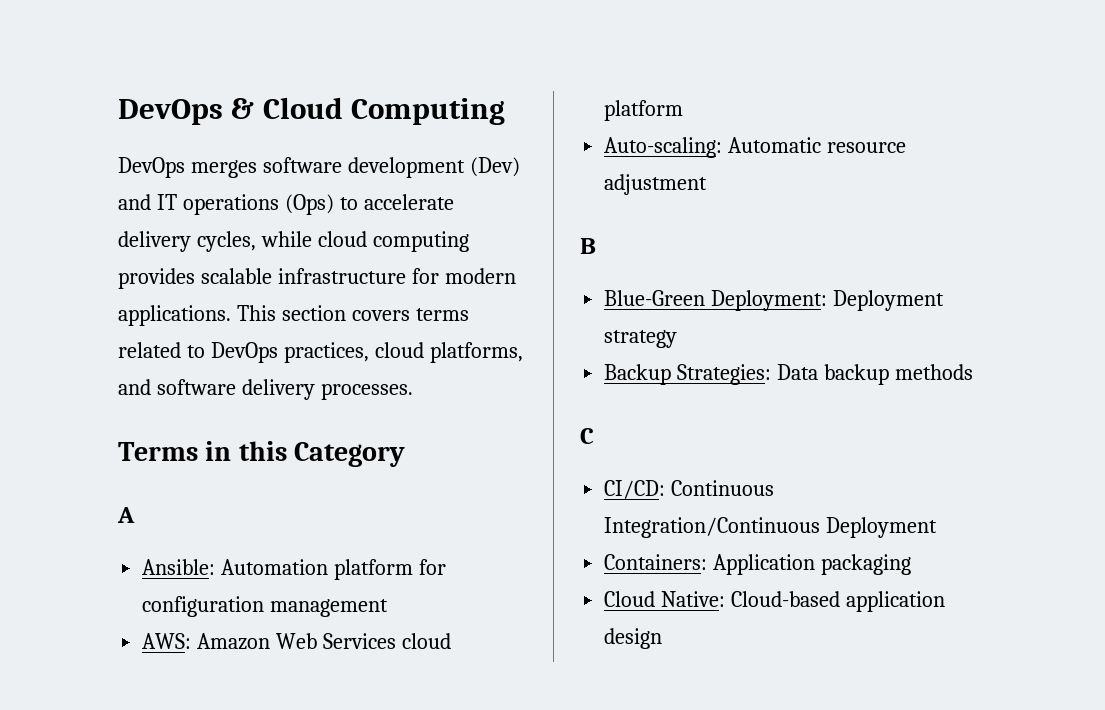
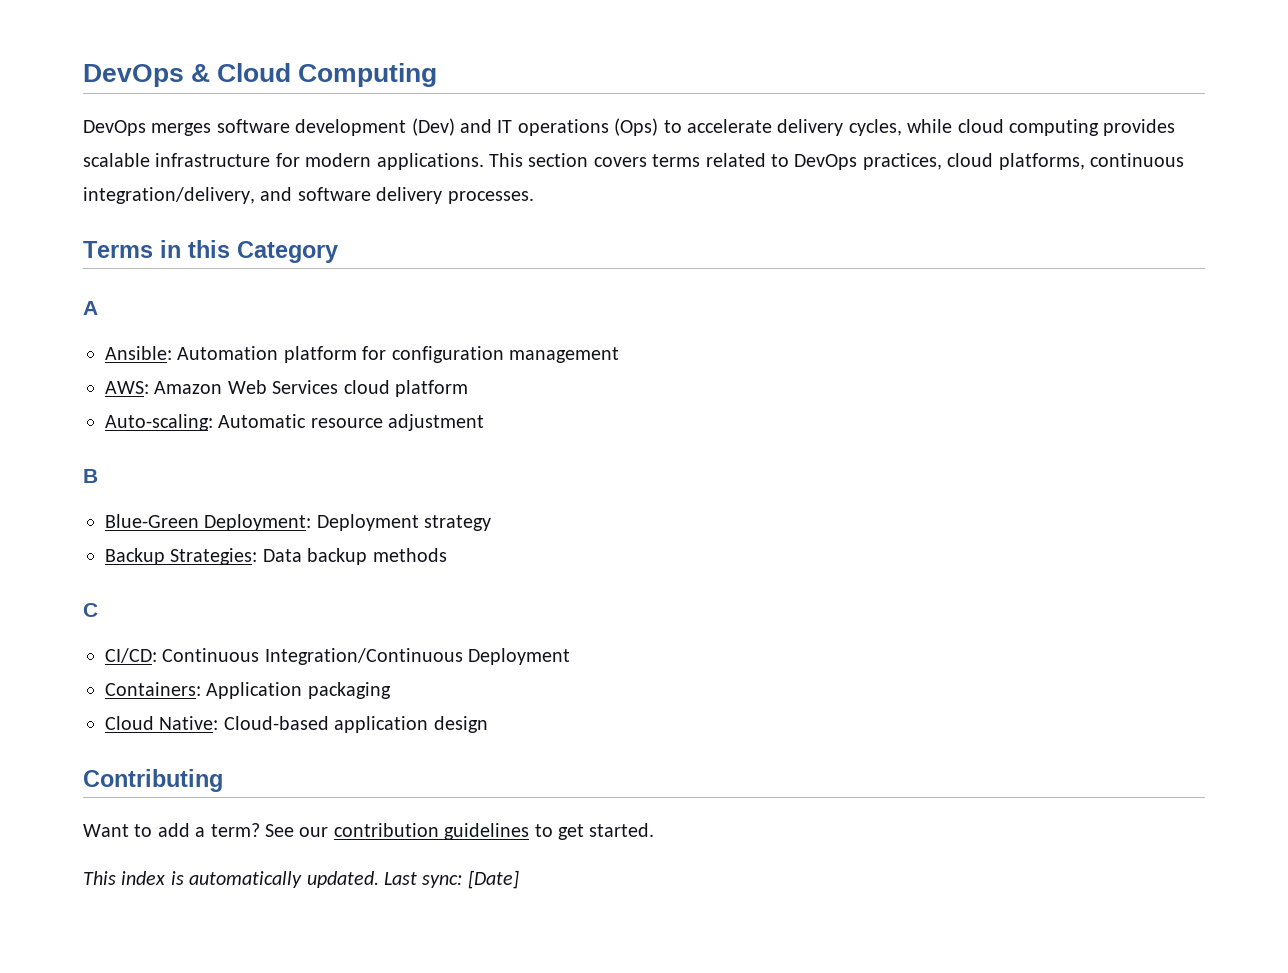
- This section covers terms related to DevOps practices, cloud platforms, and software delivery processes.
+ This section covers terms related to DevOps practices, cloud platforms, continuous integration/delivery, and software delivery processes.
+ Contributing
+ Want to add a term? See our contribution guidelines to get started.
+ This index is automatically updated. Last sync: [Date]

